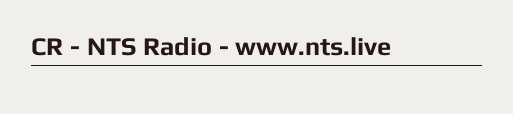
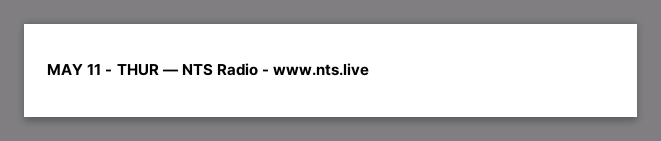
- CR - NTS Radio - www.nts.live
+ MAY 11 - THUR — NTS Radio - www.nts.live

